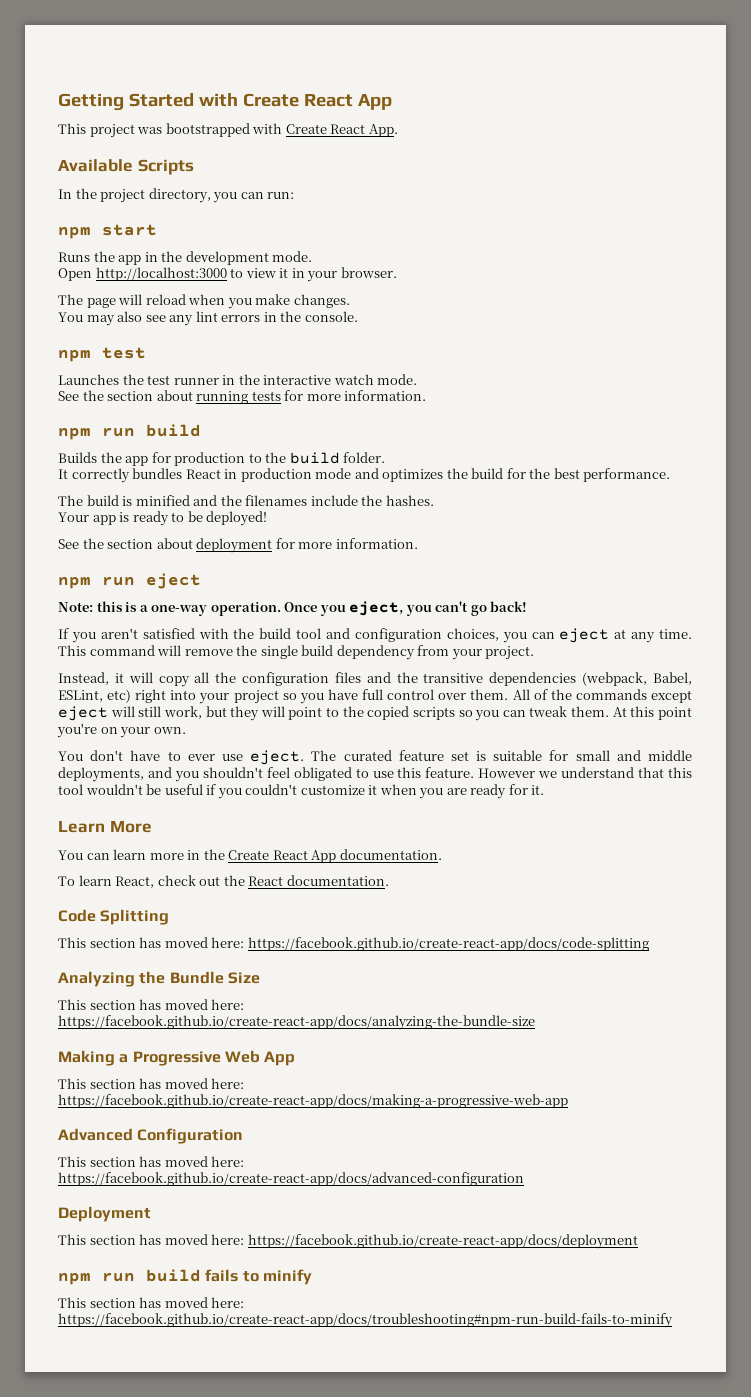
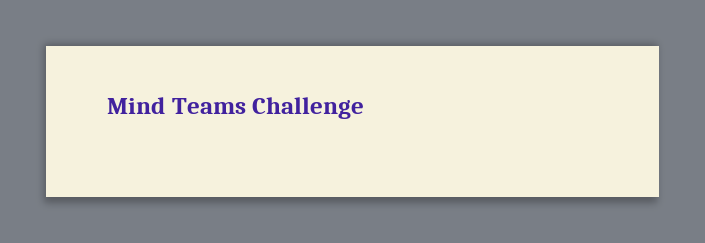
- Getting Started with Create React App
- This project was bootstrapped with Create React App.
- Available Scripts
- In the project directory, you can run:
- npm start
- Runs the app in the development mode.
- Open http://localhost:3000 to view it in your browser.
- The page will reload when you make changes.
- You may also see any lint errors in the console.
- npm test
- Launches the test runner in the interactive watch mode.
- See the section about running tests for more information.
- npm run build
- Builds the app for production to the build folder.
- It correctly bundles React in production mode and optimizes the build for the best performance.
- The build is minified and the filenames include the hashes.
- Your app is ready to be deployed!
- See the section about deployment for more information.
- npm run eject
- Note: this is a one-way operation. Once you eject, you can't go back!
- If you aren't satisfied with the build tool and configuration choices, you can eject at any time. This command will remove the single build dependency from your project.
- Instead, it will copy all the configuration files and the transitive dependencies (webpack, Babel, ESLint, etc) right into your project so you have full control over them. All of the commands except eject will still work, but they will point to the copied scripts so you can tweak them. At this point you're on your own.
- You don't have to ever use eject. The curated feature set is suitable for small and middle deployments, and you shouldn't feel obligated to use this feature. However we understand that this tool wouldn't be useful if you couldn't customize it when you are ready for it.
- Learn More
- You can learn more in the Create React App documentation.
- To learn React, check out the React documentation.
- Code Splitting
- This section has moved here: https://facebook.github.io/create-react-app/docs/code-splitting
- Analyzing the Bundle Size
- This section has moved here: https://facebook.github.io/create-react-app/docs/analyzing-the-bundle-size
- Making a Progressive Web App
- This section has moved here: https://facebook.github.io/create-react-app/docs/making-a-progressive-web-app
- Advanced Configuration
- This section has moved here: https://facebook.github.io/create-react-app/docs/advanced-configuration
- Deployment
- This section has moved here: https://facebook.github.io/create-react-app/docs/deployment
- npm run build fails to minify
- This section has moved here: https://facebook.github.io/create-react-app/docs/troubleshooting#npm-run-build-fails-to-minify
+ Mind Teams Challenge

